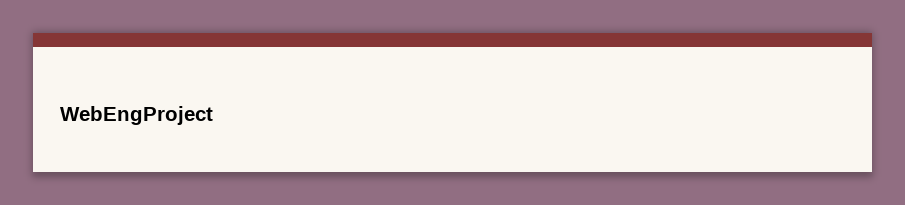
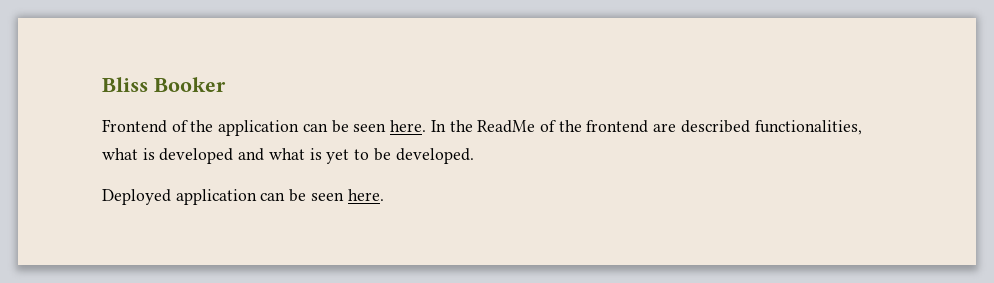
- WebEngProject
+ Bliss Booker
+ Frontend of the application can be seen here. In the ReadMe of the frontend are described functionalities, what is developed and what is yet to be developed.
+ Deployed application can be seen here.

